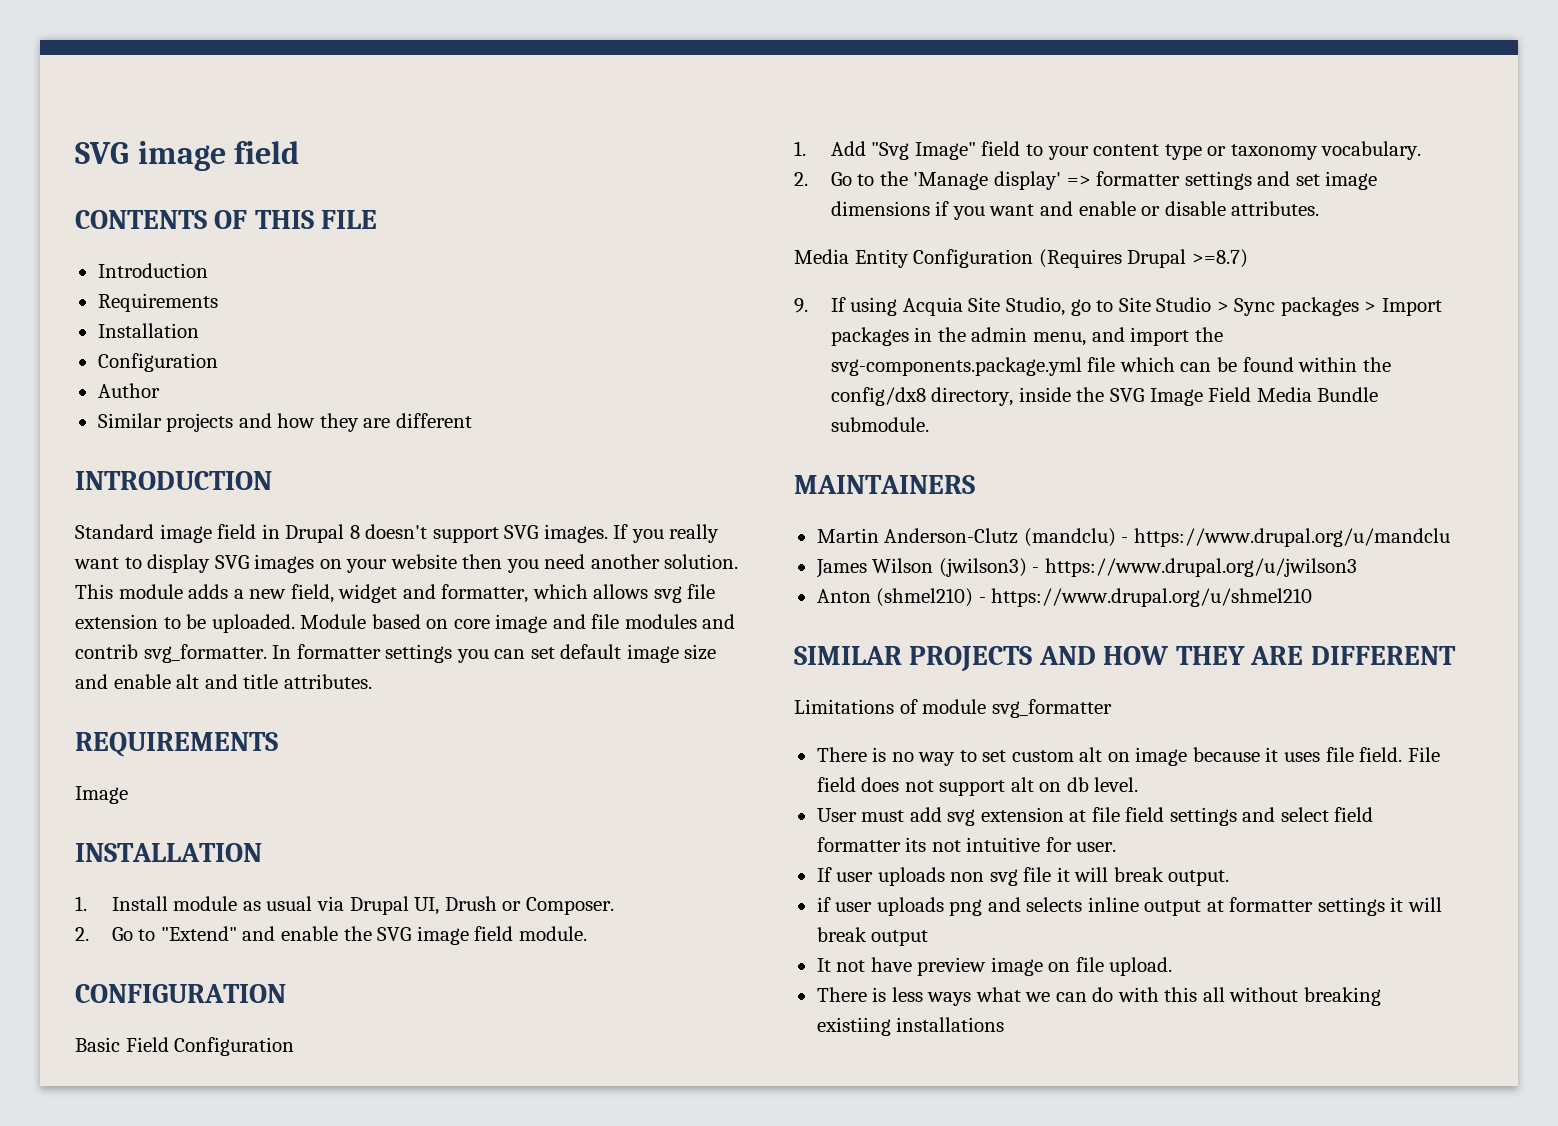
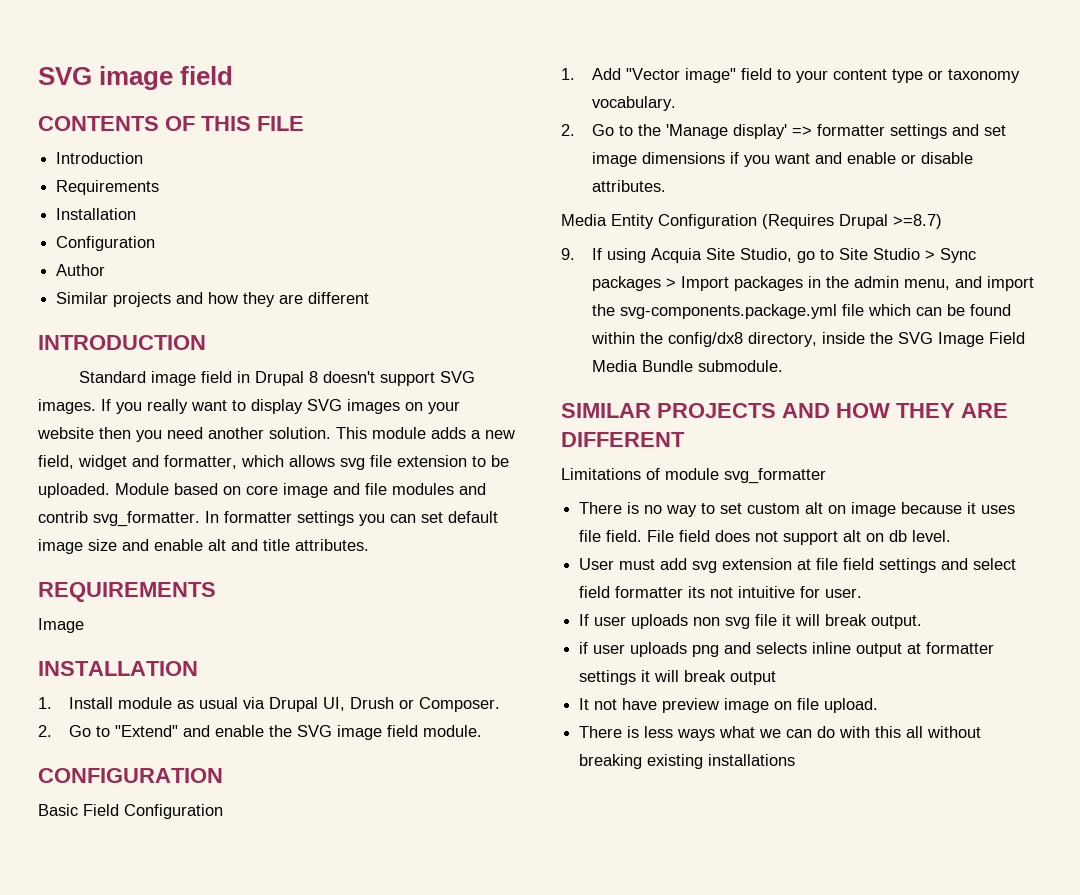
- 1. Add "Svg Image" field to your content type or taxonomy vocabulary.
+ 1. Add "Vector image" field to your content type or taxonomy vocabulary.
- MAINTAINERS
- Martin Anderson-Clutz (mandclu) - https://www.drupal.org/u/mandclu
- James Wilson (jwilson3) - https://www.drupal.org/u/jwilson3
- Anton (shmel210) - https://www.drupal.org/u/shmel210
- There is less ways what we can do with this all without breaking existiing installations
+ There is less ways what we can do with this all without breaking existing installations

